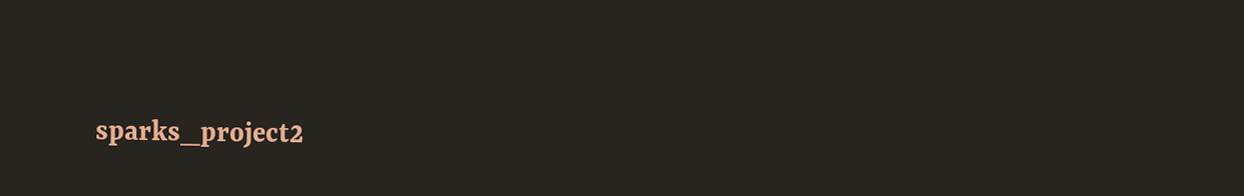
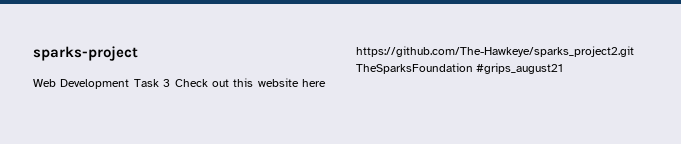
- sparks_project2
+ sparks-project
+ Web Development Task 3 Check out this website here https://github.com/The-Hawkeye/sparks_project2.git TheSparksFoundation #grips_august21

